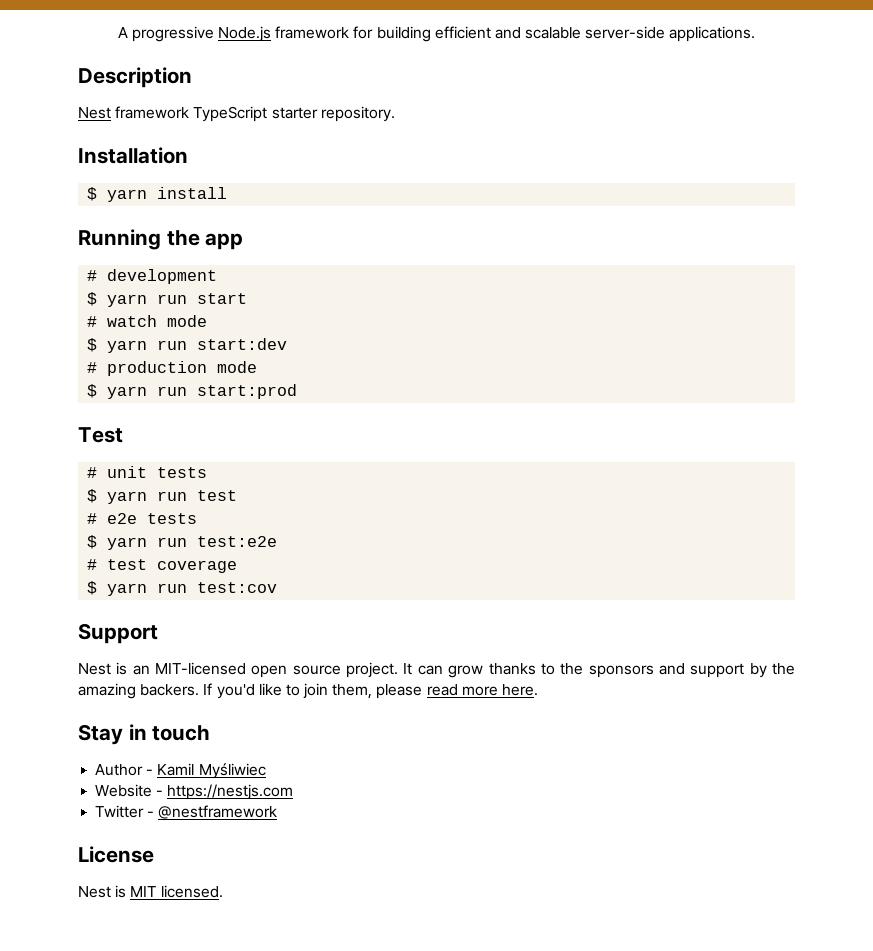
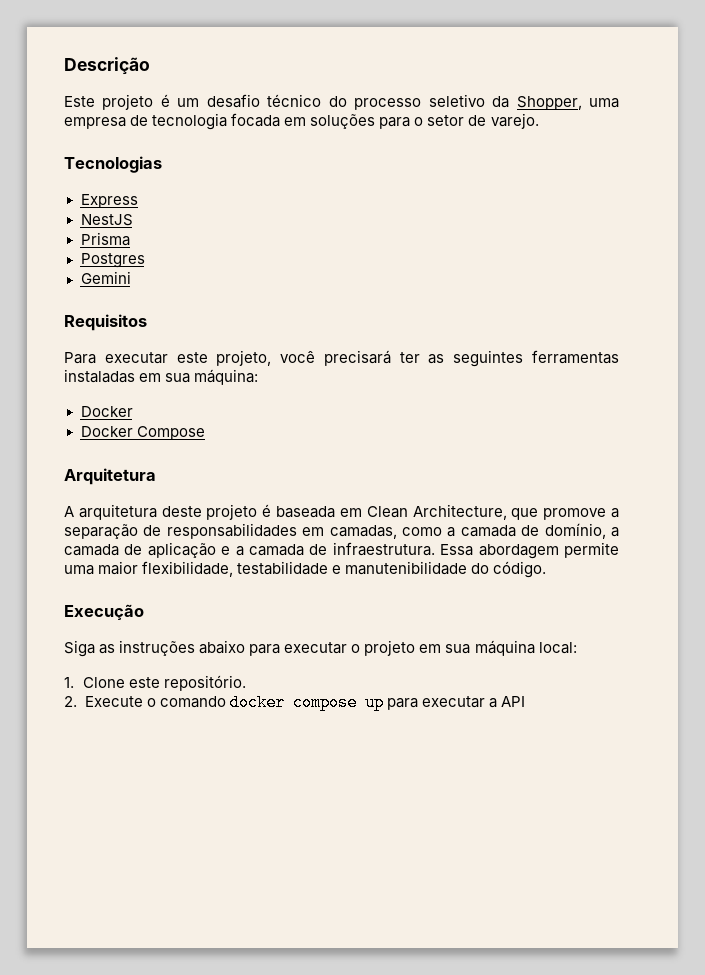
- A progressive Node.js framework for building efficient and scalable server-side applications.
- Description
- Nest framework TypeScript starter repository.
- Installation
- $ yarn install
- Running the app
- # development
- $ yarn run start
- # watch mode
- $ yarn run start:dev
- # production mode
- $ yarn run start:prod
- Test
- # unit tests
- $ yarn run test
- # e2e tests
- $ yarn run test:e2e
- # test coverage
- $ yarn run test:cov
- Support
- Nest is an MIT-licensed open source project. It can grow thanks to the sponsors and support by the amazing backers. If you'd like to join them, please read more here.
- Stay in touch
- Author - Kamil Myśliwiec
- Website - https://nestjs.com
- Twitter - @nestframework
- License
- Nest is MIT licensed.
+ Descrição
+ Este projeto é um desafio técnico do processo seletivo da Shopper, uma empresa de tecnologia focada em soluções para o setor de varejo.
+ Tecnologias
+ Express
+ NestJS
+ Prisma
+ Postgres
+ Gemini
+ Requisitos
+ Para executar este projeto, você precisará ter as seguintes ferramentas instaladas em sua máquina:
+ Docker
+ Docker Compose
+ Arquitetura
+ A arquitetura deste projeto é baseada em Clean Architecture, que promove a separação de responsabilidades em camadas, como a camada de domínio, a camada de aplicação e a camada de infraestrutura. Essa abordagem permite uma maior flexibilidade, testabilidade e manutenibilidade do código.
+ Execução
+ Siga as instruções abaixo para executar o projeto em sua máquina local:
+ 1. Clone este repositório.
+ 2. Execute o comando docker compose up para executar a API

